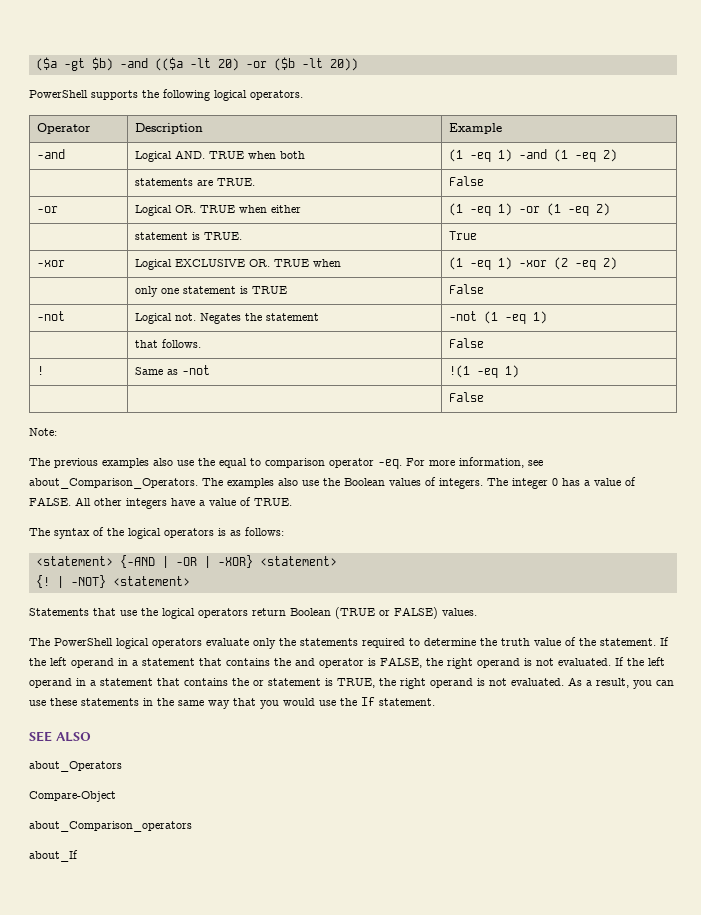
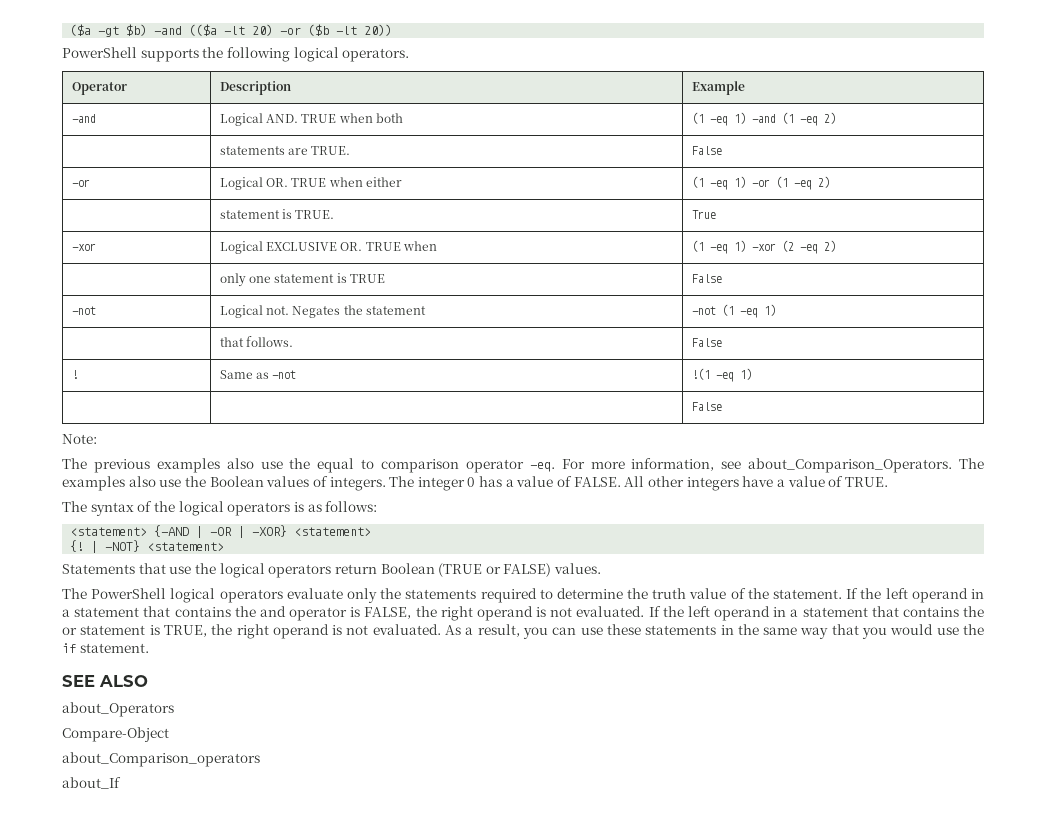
- As a result, you can use these statements in the same way that you would use the If statement.
+ As a result, you can use these statements in the same way that you would use the if statement.

